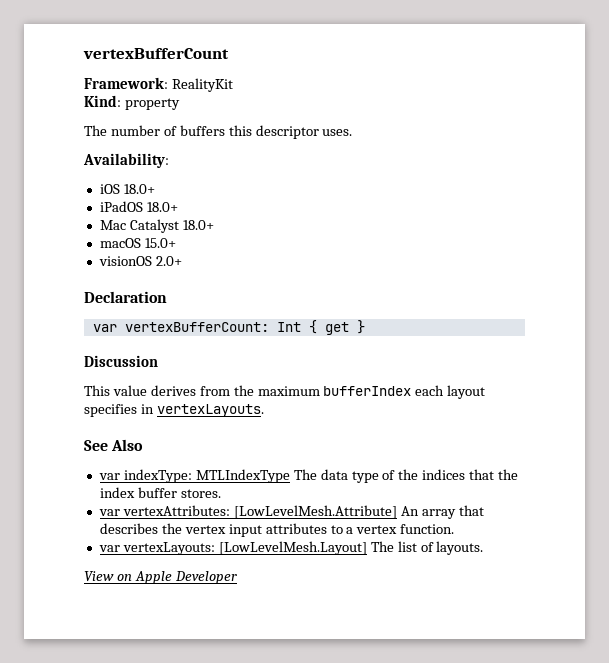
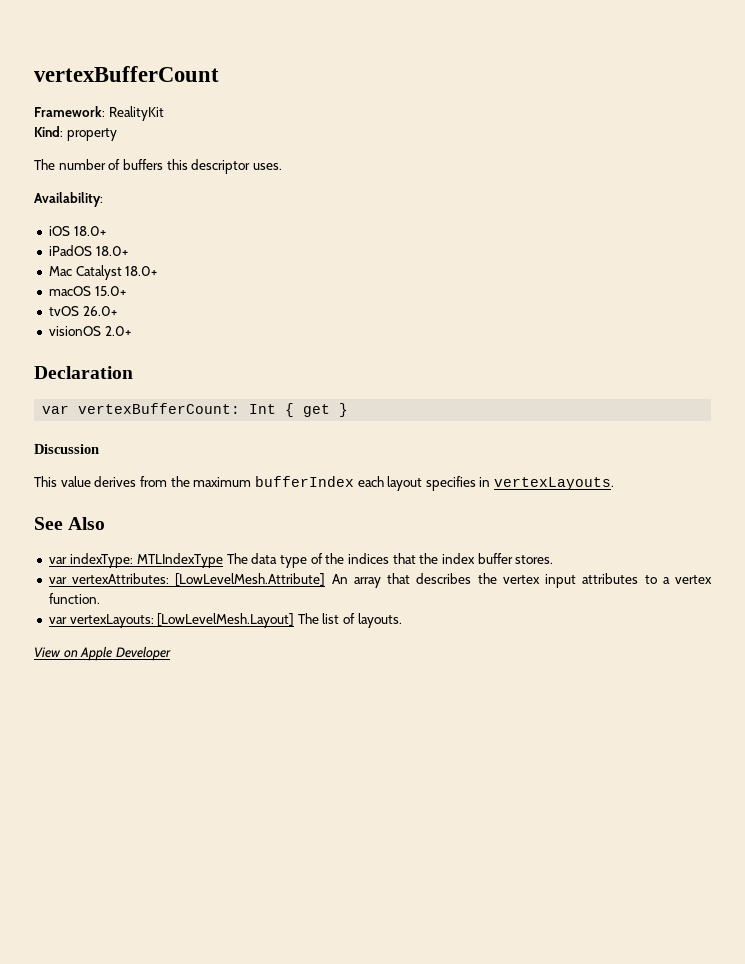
+ tvOS 26.0+

